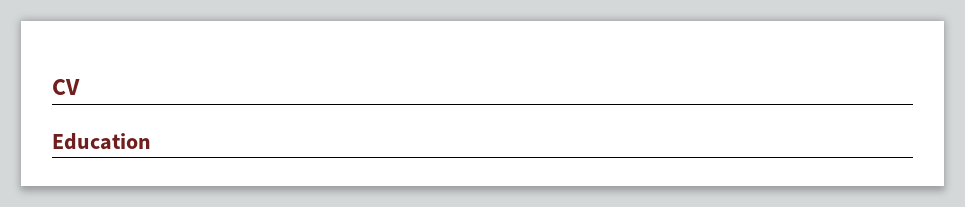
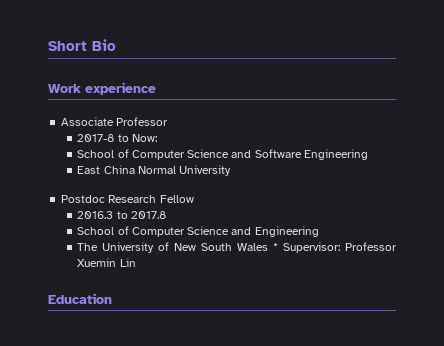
- CV
+ Short Bio
+ Work experience
+ Associate Professor
+ 2017-8 to Now:
+ School of Computer Science and Software Engineering
+ East China Normal University
+ Postdoc Research Fellow
+ 2016.3 to 2017.8
+ School of Computer Science and Engineering
+ The University of New South Wales * Supervisor: Professor Xuemin Lin

